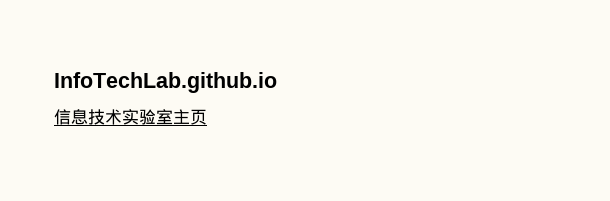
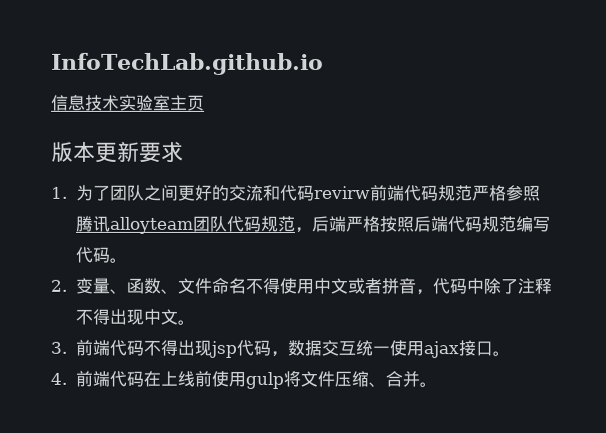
+ 版本更新要求
+ 1.为了团队之间更好的交流和代码revirw前端代码规范严格参照腾讯alloyteam团队代码规范，后端严格按照后端代码规范编写代码。
+ 2.变量、函数、文件命名不得使用中文或者拼音，代码中除了注释不得出现中文。
+ 3.前端代码不得出现jsp代码，数据交互统一使用ajax接口。
+ 4.前端代码在上线前使用gulp将文件压缩、合并。

